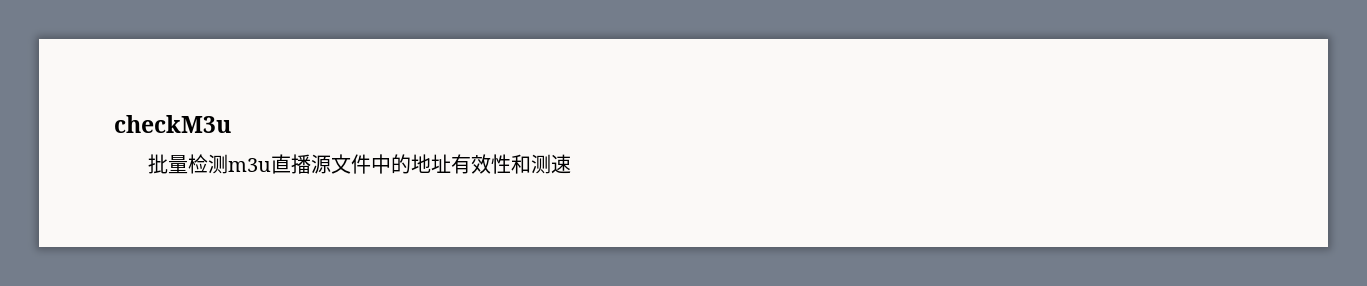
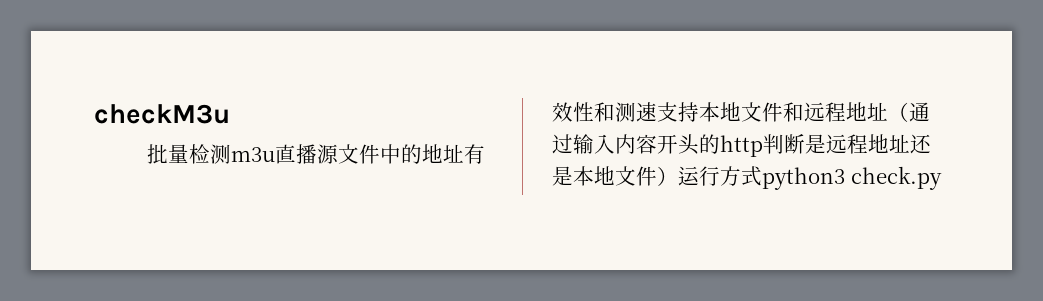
- 批量检测m3u直播源文件中的地址有效性和测速
+ 批量检测m3u直播源文件中的地址有效性和测速支持本地文件和远程地址（通过输入内容开头的http判断是远程地址还是本地文件）运行方式python3 check.py

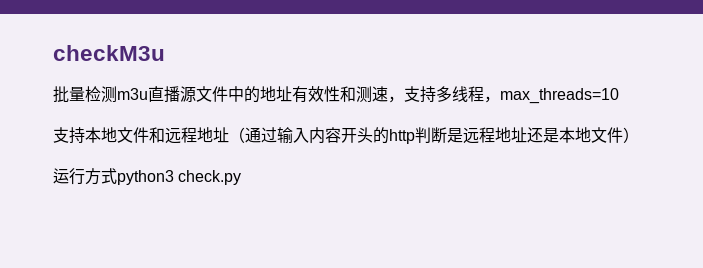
- 批量检测m3u直播源文件中的地址有效性和测速支持本地文件和远程地址（通过输入内容开头的http判断是远程地址还是本地文件）运行方式python3 check.py
+ 批量检测m3u直播源文件中的地址有效性和测速，支持多线程，max_threads=10
+ 支持本地文件和远程地址（通过输入内容开头的http判断是远程地址还是本地文件）
+ 运行方式python3 check.py

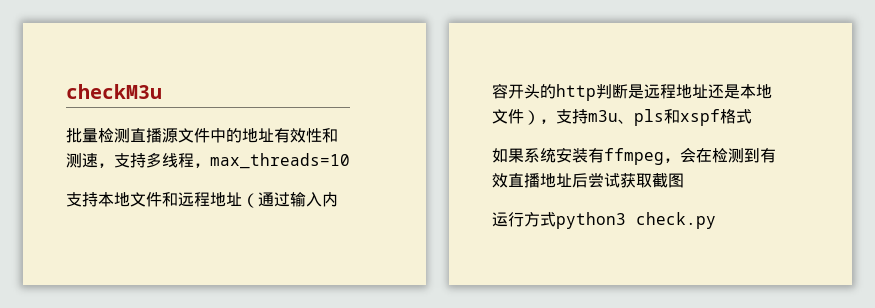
- 批量检测m3u直播源文件中的地址有效性和测速，支持多线程，max_threads=10
+ 批量检测直播源文件中的地址有效性和测速，支持多线程，max_threads=10
- 支持本地文件和远程地址（通过输入内容开头的http判断是远程地址还是本地文件）
+ 支持本地文件和远程地址（通过输入内容开头的http判断是远程地址还是本地文件），支持m3u、pls和xspf格式
+ 如果系统安装有ffmpeg，会在检测到有效直播地址后尝试获取截图

